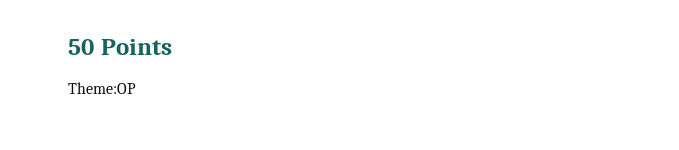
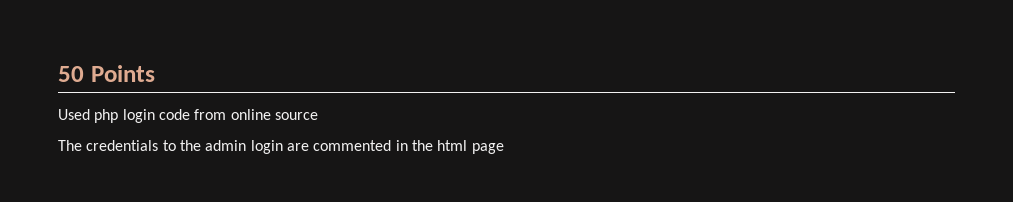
- Theme:OP
+ Used php login code from online source
+ The credentials to the admin login are commented in the html page

